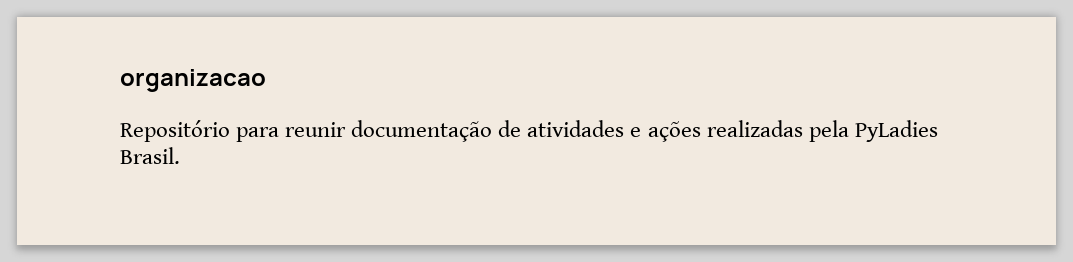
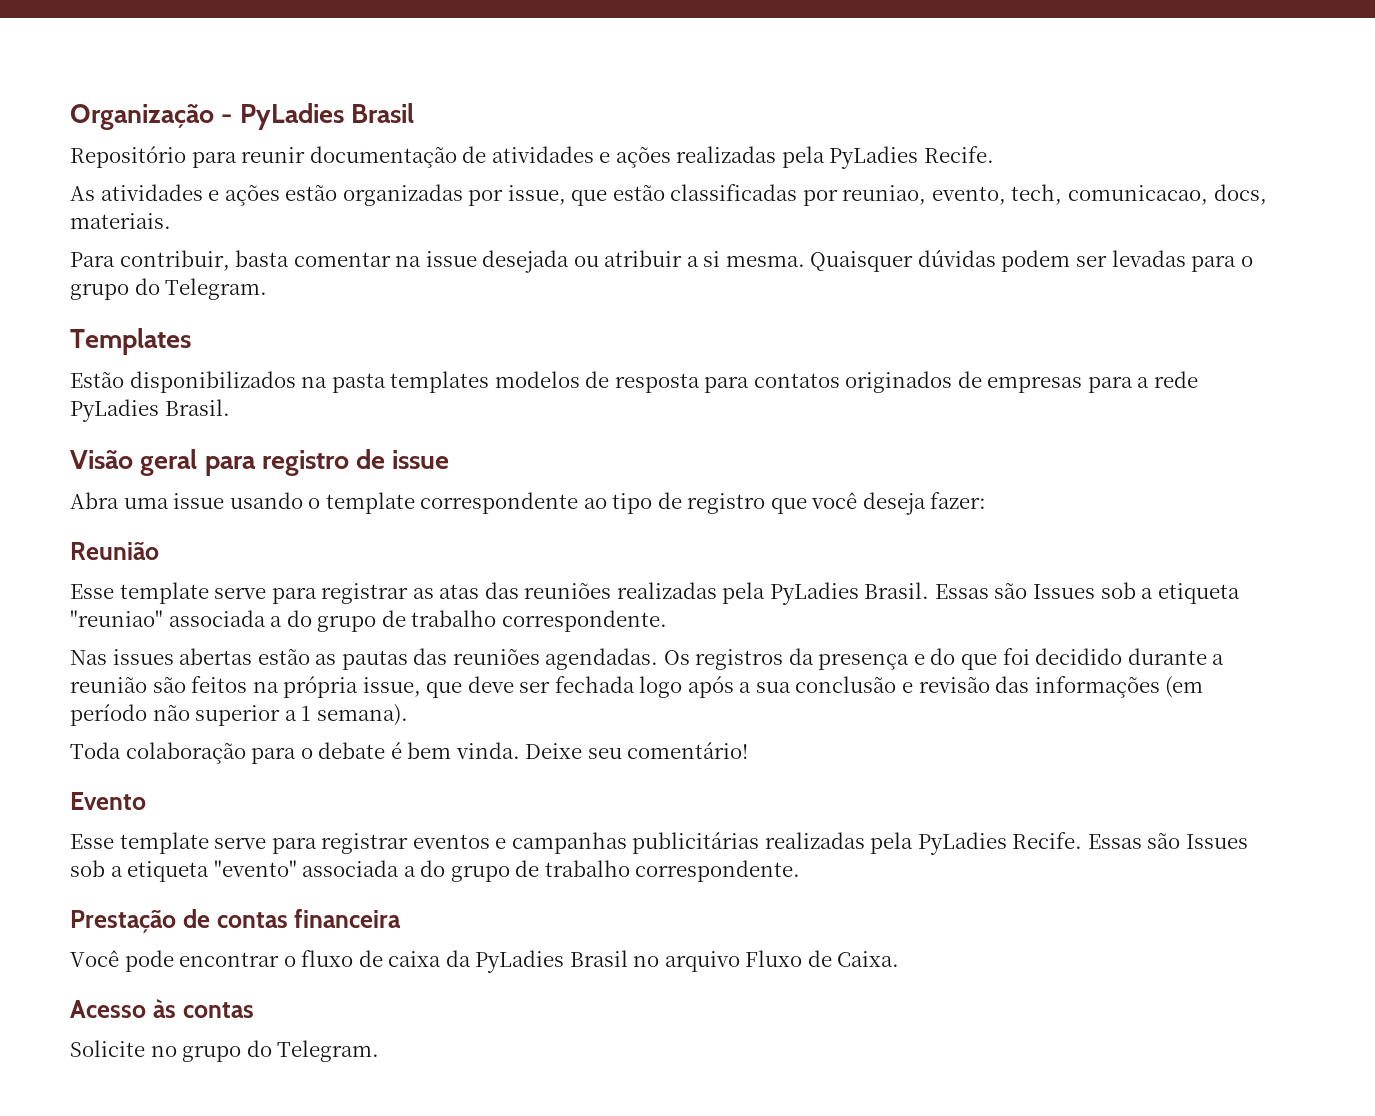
- organizacao
+ Organização - PyLadies Brasil
- Repositório para reunir documentação de atividades e ações realizadas pela PyLadies Brasil.
+ Repositório para reunir documentação de atividades e ações realizadas pela PyLadies Recife.
+ As atividades e ações estão organizadas por issue, que estão classificadas por reuniao, evento, tech, comunicacao, docs, materiais.
+ Para contribuir, basta comentar na issue desejada ou atribuir a si mesma. Quaisquer dúvidas podem ser levadas para o grupo do Telegram.
+ Templates
+ Estão disponibilizados na pasta templates modelos de resposta para contatos originados de empresas para a rede PyLadies Brasil.
+ Visão geral para registro de issue
+ Abra uma issue usando o template correspondente ao tipo de registro que você deseja fazer:
+ Reunião
+ Esse template serve para registrar as atas das reuniões realizadas pela PyLadies Brasil. Essas são Issues sob a etiqueta "reuniao" associada a do grupo de trabalho correspondente.
+ Nas issues abertas estão as pautas das reuniões agendadas. Os registros da presença e do que foi decidido durante a reunião são feitos na própria issue, que deve ser fechada logo após a sua conclusão e revisão das informações (em período não superior a 1 semana).
+ Toda colaboração para o debate é bem vinda. Deixe seu comentário!
+ Evento
+ Esse template serve para registrar eventos e campanhas publicitárias realizadas pela PyLadies Recife. Essas são Issues sob a etiqueta "evento" associada a do grupo de trabalho correspondente.
+ Prestação de contas financeira
+ Você pode encontrar o fluxo de caixa da PyLadies Brasil no arquivo Fluxo de Caixa.
+ Acesso às contas
+ Solicite no grupo do Telegram.

